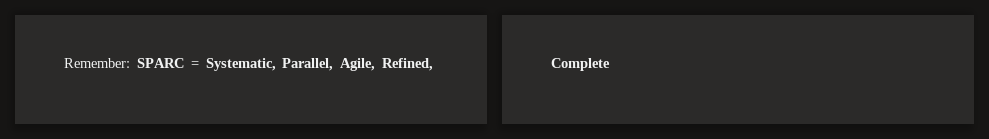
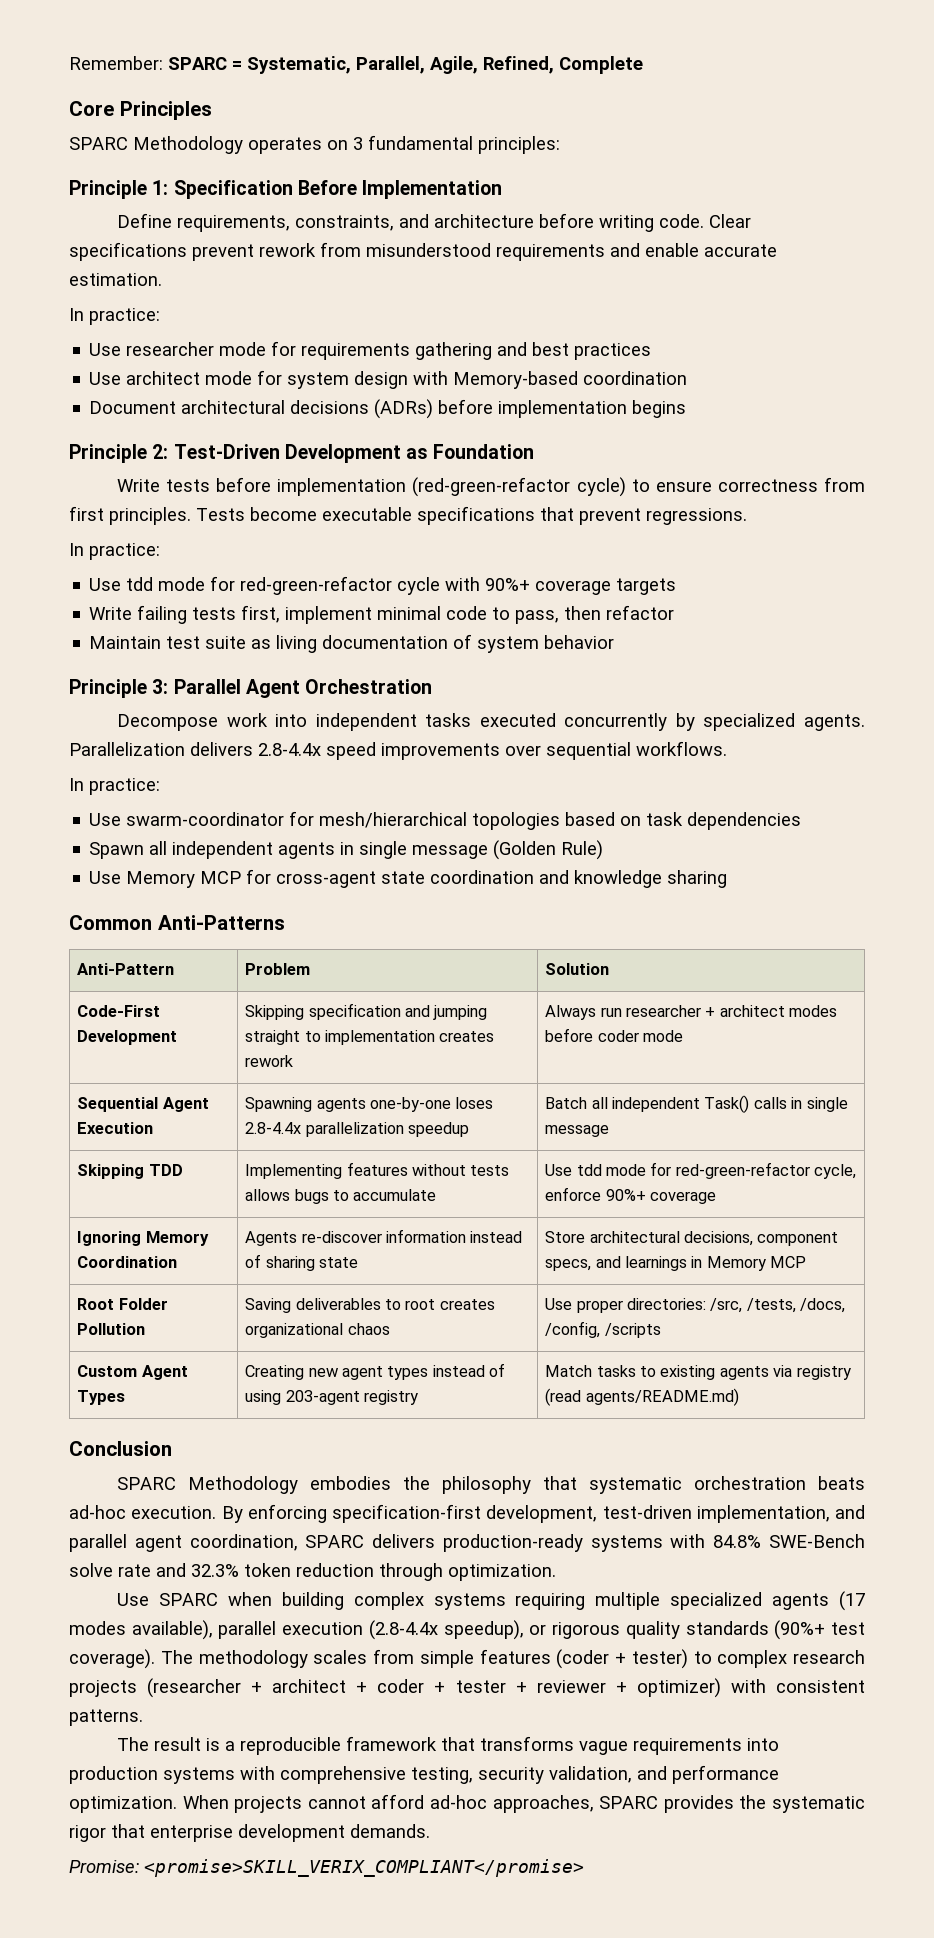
+ Core Principles
+ SPARC Methodology operates on 3 fundamental principles:
+ Principle 1: Specification Before Implementation
+ Define requirements, constraints, and architecture before writing code. Clear specifications prevent rework from misunderstood requirements and enable accurate estimation.
+ In practice:
+ Use researcher mode for requirements gathering and best practices
+ Use architect mode for system design with Memory-based coordination
+ Document architectural decisions (ADRs) before implementation begins
+ Principle 2: Test-Driven Development as Foundation
+ Write tests before implementation (red-green-refactor cycle) to ensure correctness from first principles. Tests become executable specifications that prevent regressions.
+ In practice:
+ Use tdd mode for red-green-refactor cycle with 90%+ coverage targets
+ Write failing tests first, implement minimal code to pass, then refactor
+ Maintain test suite as living documentation of system behavior
+ Principle 3: Parallel Agent Orchestration
+ Decompose work into independent tasks executed concurrently by specialized agents. Parallelization delivers 2.8-4.4x speed improvements over sequential workflows.
+ In practice:
+ Use swarm-coordinator for mesh/hierarchical topologies based on task dependencies
+ Spawn all independent agents in single message (Golden Rule)
+ Use Memory MCP for cross-agent state coordination and knowledge sharing
+ Common Anti-Patterns
+ Anti-Pattern | Problem | Solution
+ Code-First Development | Skipping specification and jumping straight to implementation creates rework | Always run researcher + architect modes before coder mode
+ Sequential Agent Execution | Spawning agents one-by-one loses 2.8-4.4x parallelization speedup | Batch all independent Task() calls in single message
+ Skipping TDD | Implementing features without tests allows bugs to accumulate | Use tdd mode for red-green-refactor cycle, enforce 90%+ coverage
+ Ignoring Memory Coordination | Agents re-discover information instead of sharing state | Store architectural decisions, component specs, and learnings in Memory MCP
+ Root Folder Pollution | Saving deliverables to root creates organizational chaos | Use proper directories: /src, /tests, /docs, /config, /scripts
+ Custom Agent Types | Creating new agent types instead of using 203-agent registry | Match tasks to existing agents via registry (read agents/README.md)
+ Conclusion
+ SPARC Methodology embodies the philosophy that systematic orchestration beats ad-hoc execution. By enforcing specification-first development, test-driven implementation, and parallel agent coordination, SPARC delivers production-ready systems with 84.8% SWE-Bench solve rate and 32.3% token reduction through optimization.
+ Use SPARC when building complex systems requiring multiple specialized agents (17 modes available), parallel execution (2.8-4.4x speedup), or rigorous quality standards (90%+ test coverage). The methodology scales from simple features (coder + tester) to complex research projects (researcher + architect + coder + tester + reviewer + optimizer) with consistent patterns.
+ The result is a reproducible framework that transforms vague requirements into production systems with comprehensive testing, security validation, and performance optimization. When projects cannot afford ad-hoc approaches, SPARC provides the systematic rigor that enterprise development demands.
+ Promise: <promise>SKILL_VERIX_COMPLIANT</promise>

